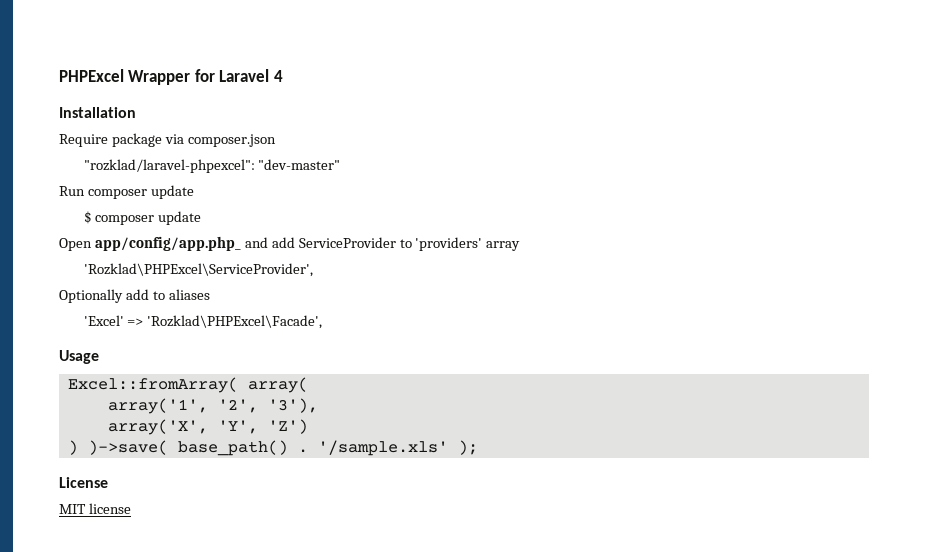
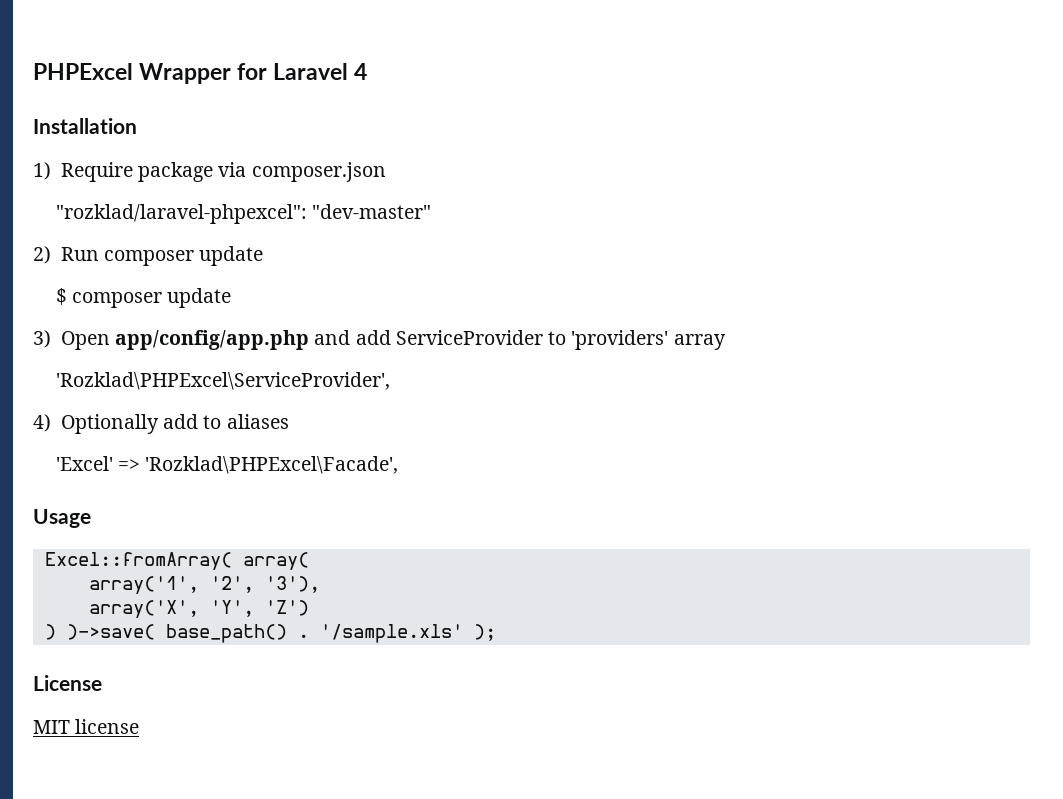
- Require package via composer.json
+ 1) Require package via composer.json
- Run composer update
+ 2) Run composer update
- Open app/config/app.php_ and add ServiceProvider to 'providers' array
+ 3) Open app/config/app.php and add ServiceProvider to 'providers' array
- Optionally add to aliases
+ 4) Optionally add to aliases

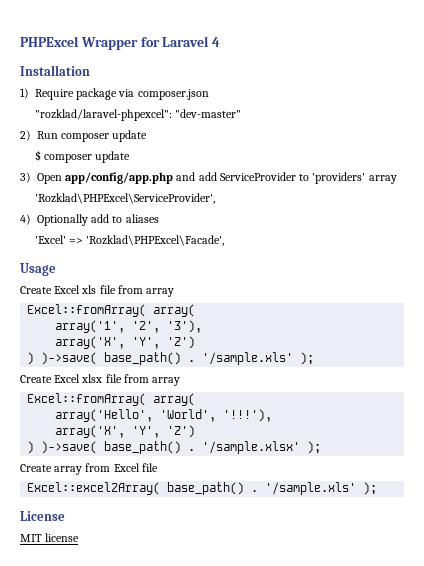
+ Create Excel xls file from array
+ Create Excel xlsx file from array
+ Excel::fromArray( array(
+ array('Hello', 'World', '!!!'),
+ array('X', 'Y', 'Z')
+ ) )->save( base_path() . '/sample.xlsx' );
+ Create array from Excel file
+ Excel::excel2Array( base_path() . '/sample.xls' );

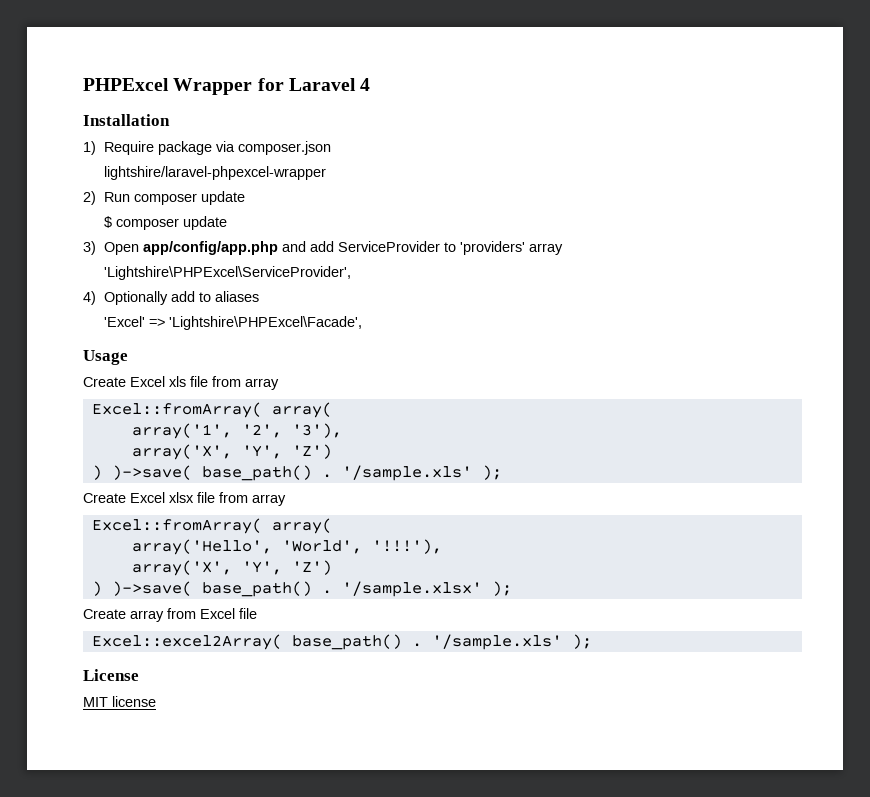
- "rozklad/laravel-phpexcel": "dev-master"
+ lightshire/laravel-phpexcel-wrapper
- 'Rozklad\PHPExcel\ServiceProvider',
+ 'Lightshire\PHPExcel\ServiceProvider',
- 'Excel' => 'Rozklad\PHPExcel\Facade',
+ 'Excel' => 'Lightshire\PHPExcel\Facade',

